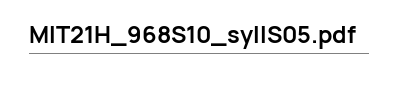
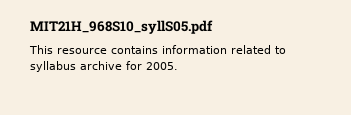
+ This resource contains information related to syllabus archive for 2005.

